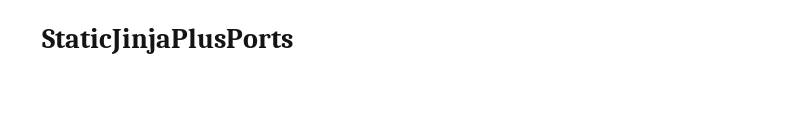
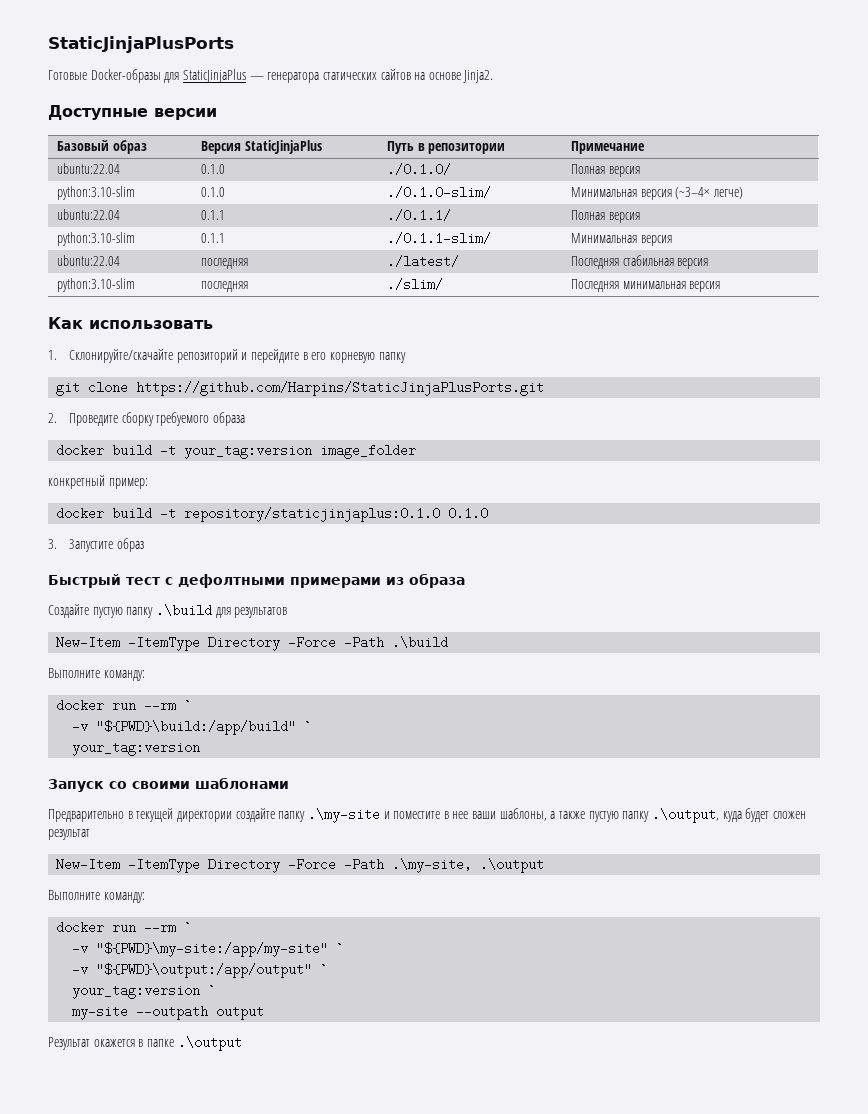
+ Готовые Docker-образы для StaticJinjaPlus — генератора статических сайтов на основе Jinja2.
+ Доступные версии
+ Базовый образ | Версия StaticJinjaPlus | Путь в репозитории | Примечание
+ ubuntu:22.04 | 0.1.0 | ./0.1.0/ | Полная версия
+ python:3.10-slim | 0.1.0 | ./0.1.0-slim/ | Минимальная версия (~3–4× легче)
+ ubuntu:22.04 | 0.1.1 | ./0.1.1/ | Полная версия
+ python:3.10-slim | 0.1.1 | ./0.1.1-slim/ | Минимальная версия
+ ubuntu:22.04 | последняя | ./latest/ | Последняя стабильная версия
+ python:3.10-slim | последняя | ./slim/ | Последняя минимальная версия
+ Как использовать
+ 1. Склонируйте/скачайте репозиторий и перейдите в его корневую папку
+ git clone https://github.com/Harpins/StaticJinjaPlusPorts.git
+ 2. Проведите сборку требуемого образа
+ docker build -t your_tag:version image_folder
+ конкретный пример:
+ docker build -t repository/staticjinjaplus:0.1.0 0.1.0
+ 3. Запустите образ
+ Быстрый тест с дефолтными примерами из образа
+ Создайте пустую папку .\build для результатов
+ New-Item -ItemType Directory -Force -Path .\build
+ Выполните команду:
+ docker run --rm `
+ -v "${PWD}\build:/app/build" `
+ your_tag:version
+ Запуск со своими шаблонами
+ Предварительно в текущей директории создайте папку .\my-site и поместите в нее ваши шаблоны, а также пустую папку .\output, куда будет сложен результат
+ New-Item -ItemType Directory -Force -Path .\my-site, .\output
+ Выполните команду:
+ docker run --rm `
+ -v "${PWD}\my-site:/app/my-site" `
+ -v "${PWD}\output:/app/output" `
+ your_tag:version `
+ my-site --outpath output
+ Результат окажется в папке .\output

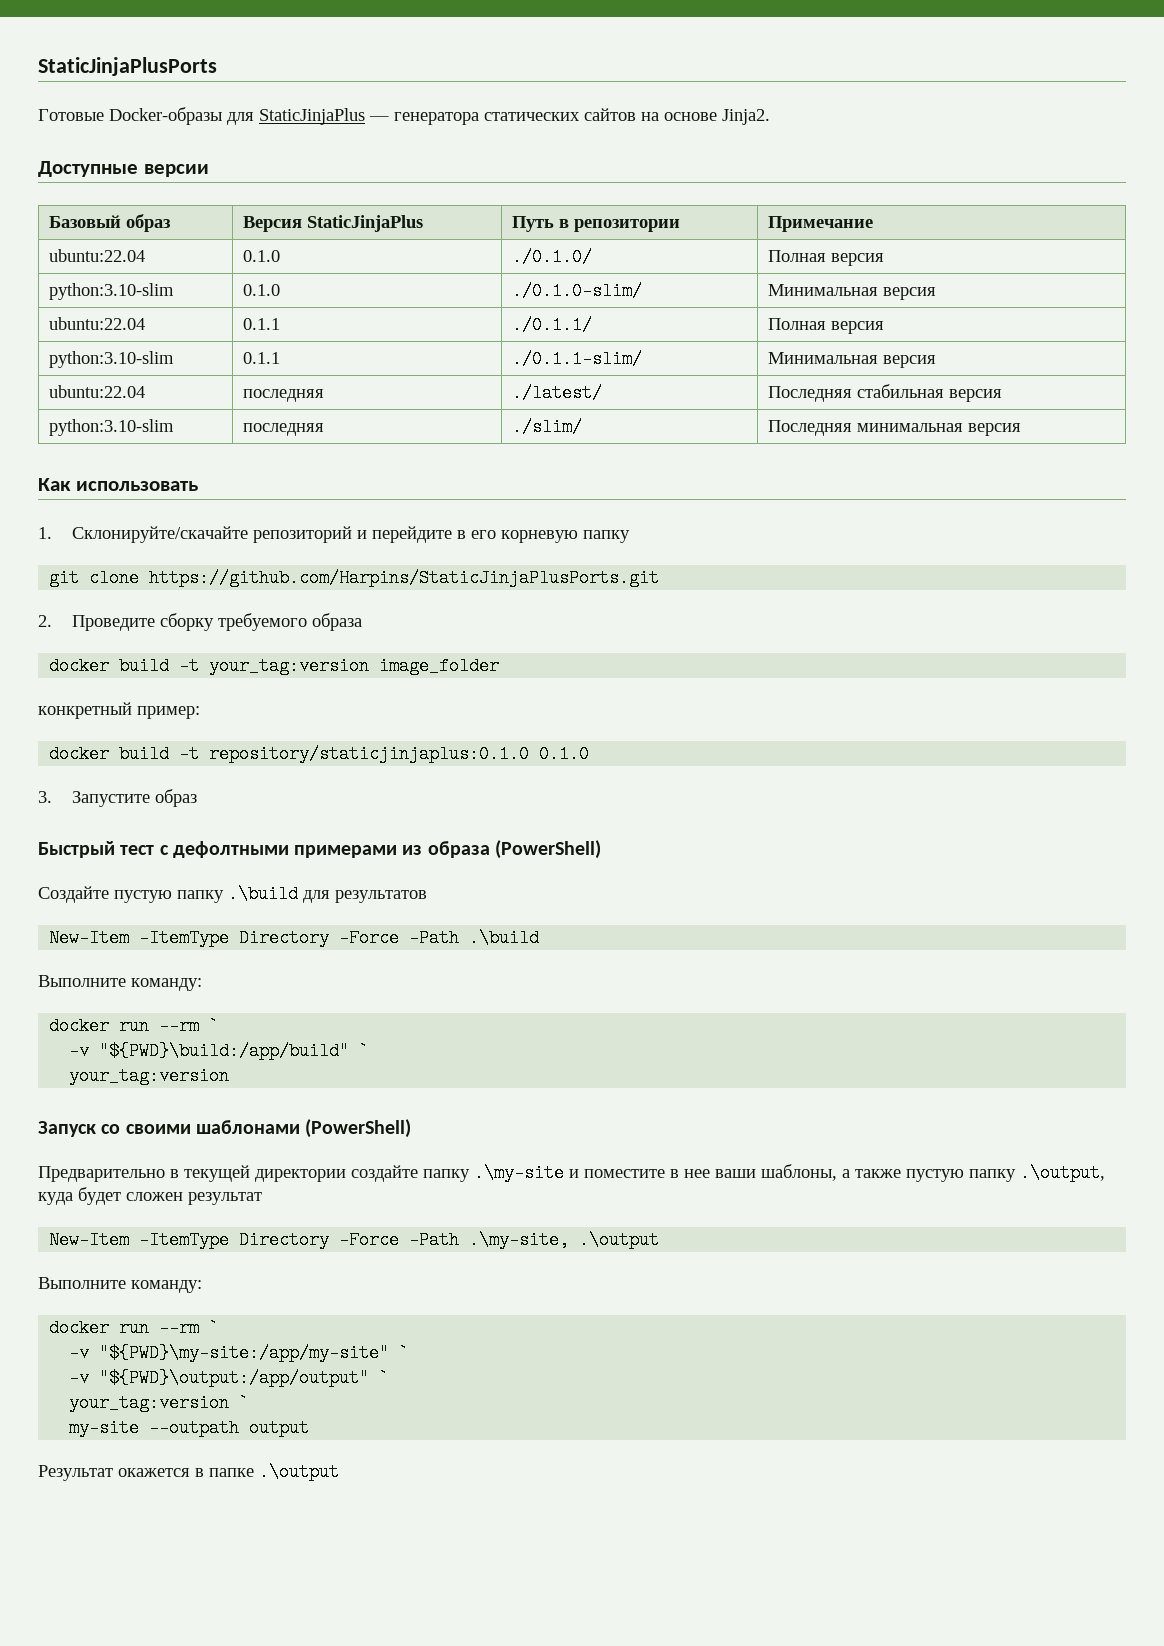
- python:3.10-slim | 0.1.0 | ./0.1.0-slim/ | Минимальная версия (~3–4× легче)
+ python:3.10-slim | 0.1.0 | ./0.1.0-slim/ | Минимальная версия
- Быстрый тест с дефолтными примерами из образа
+ Быстрый тест с дефолтными примерами из образа (PowerShell)
- Запуск со своими шаблонами
+ Запуск со своими шаблонами (PowerShell)

